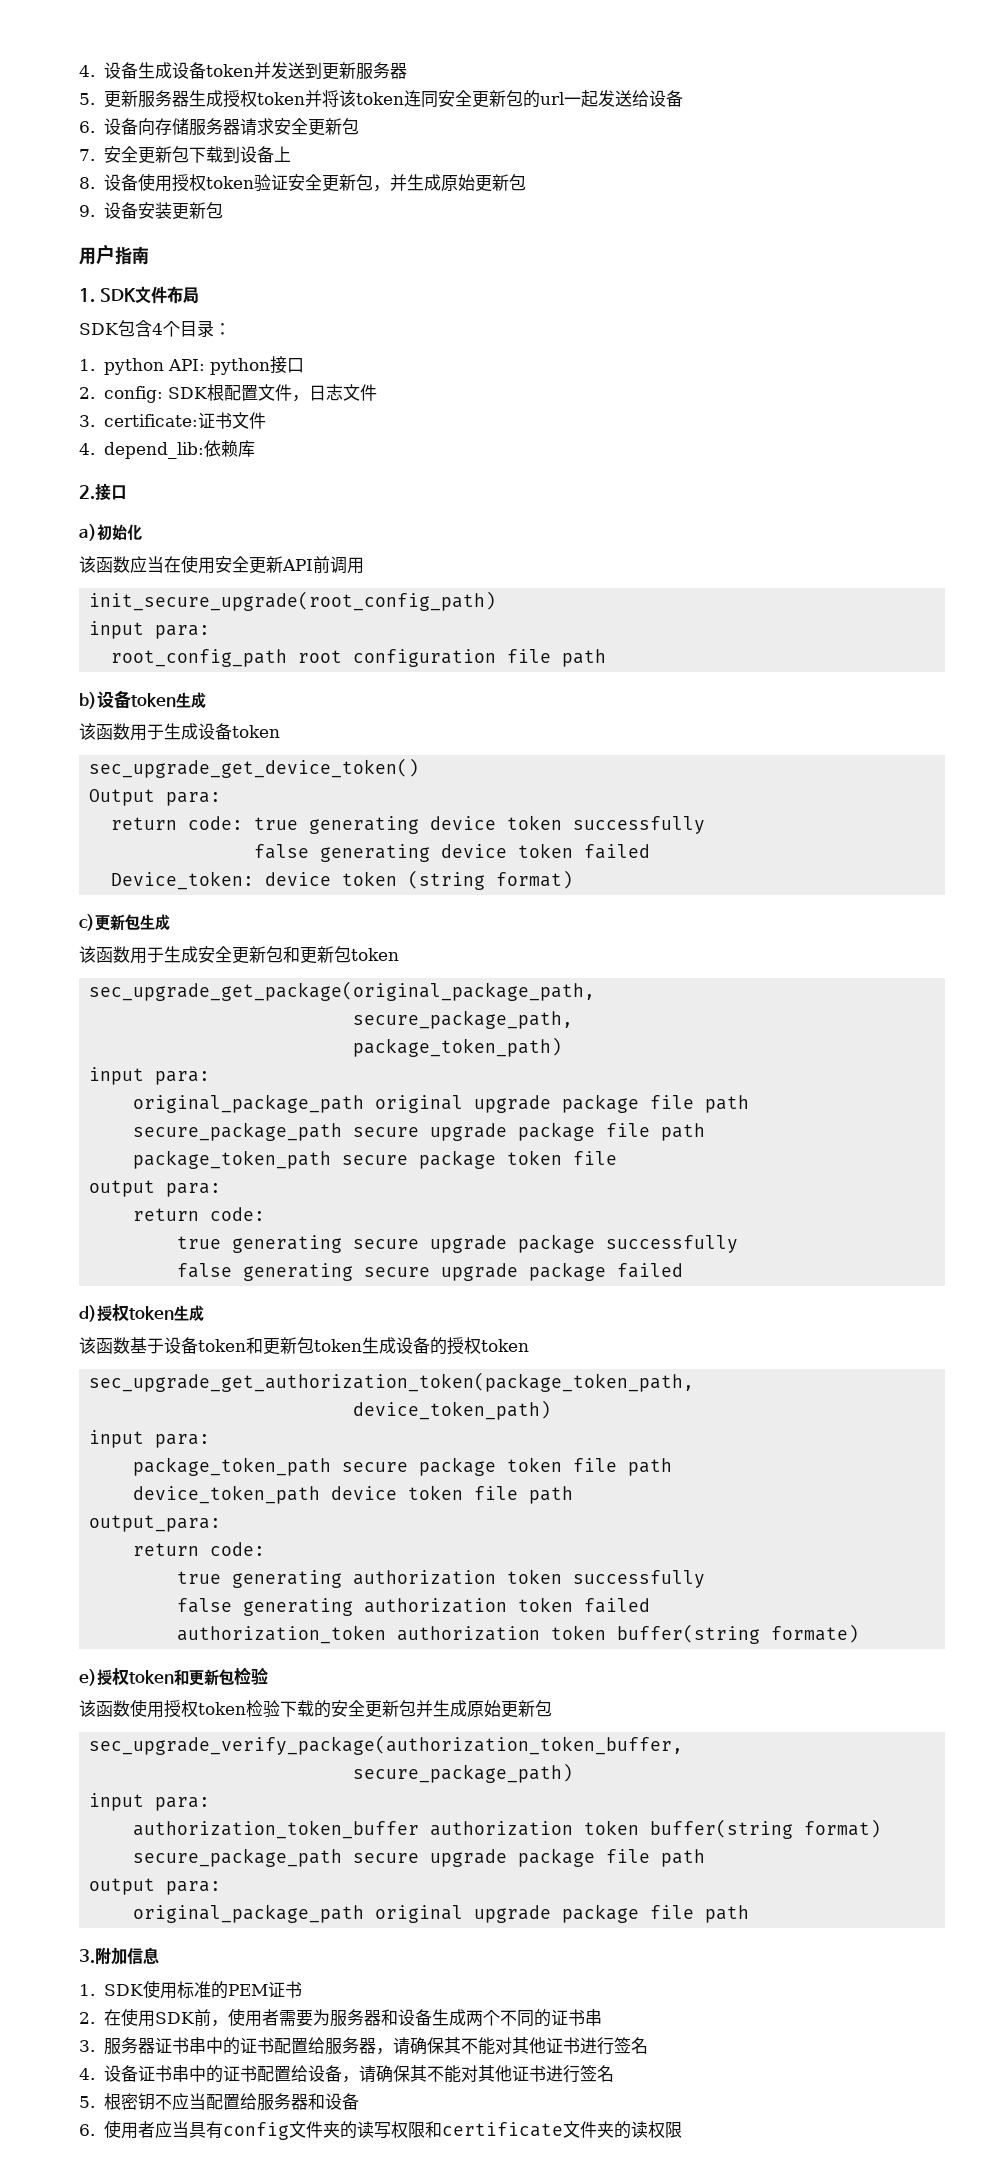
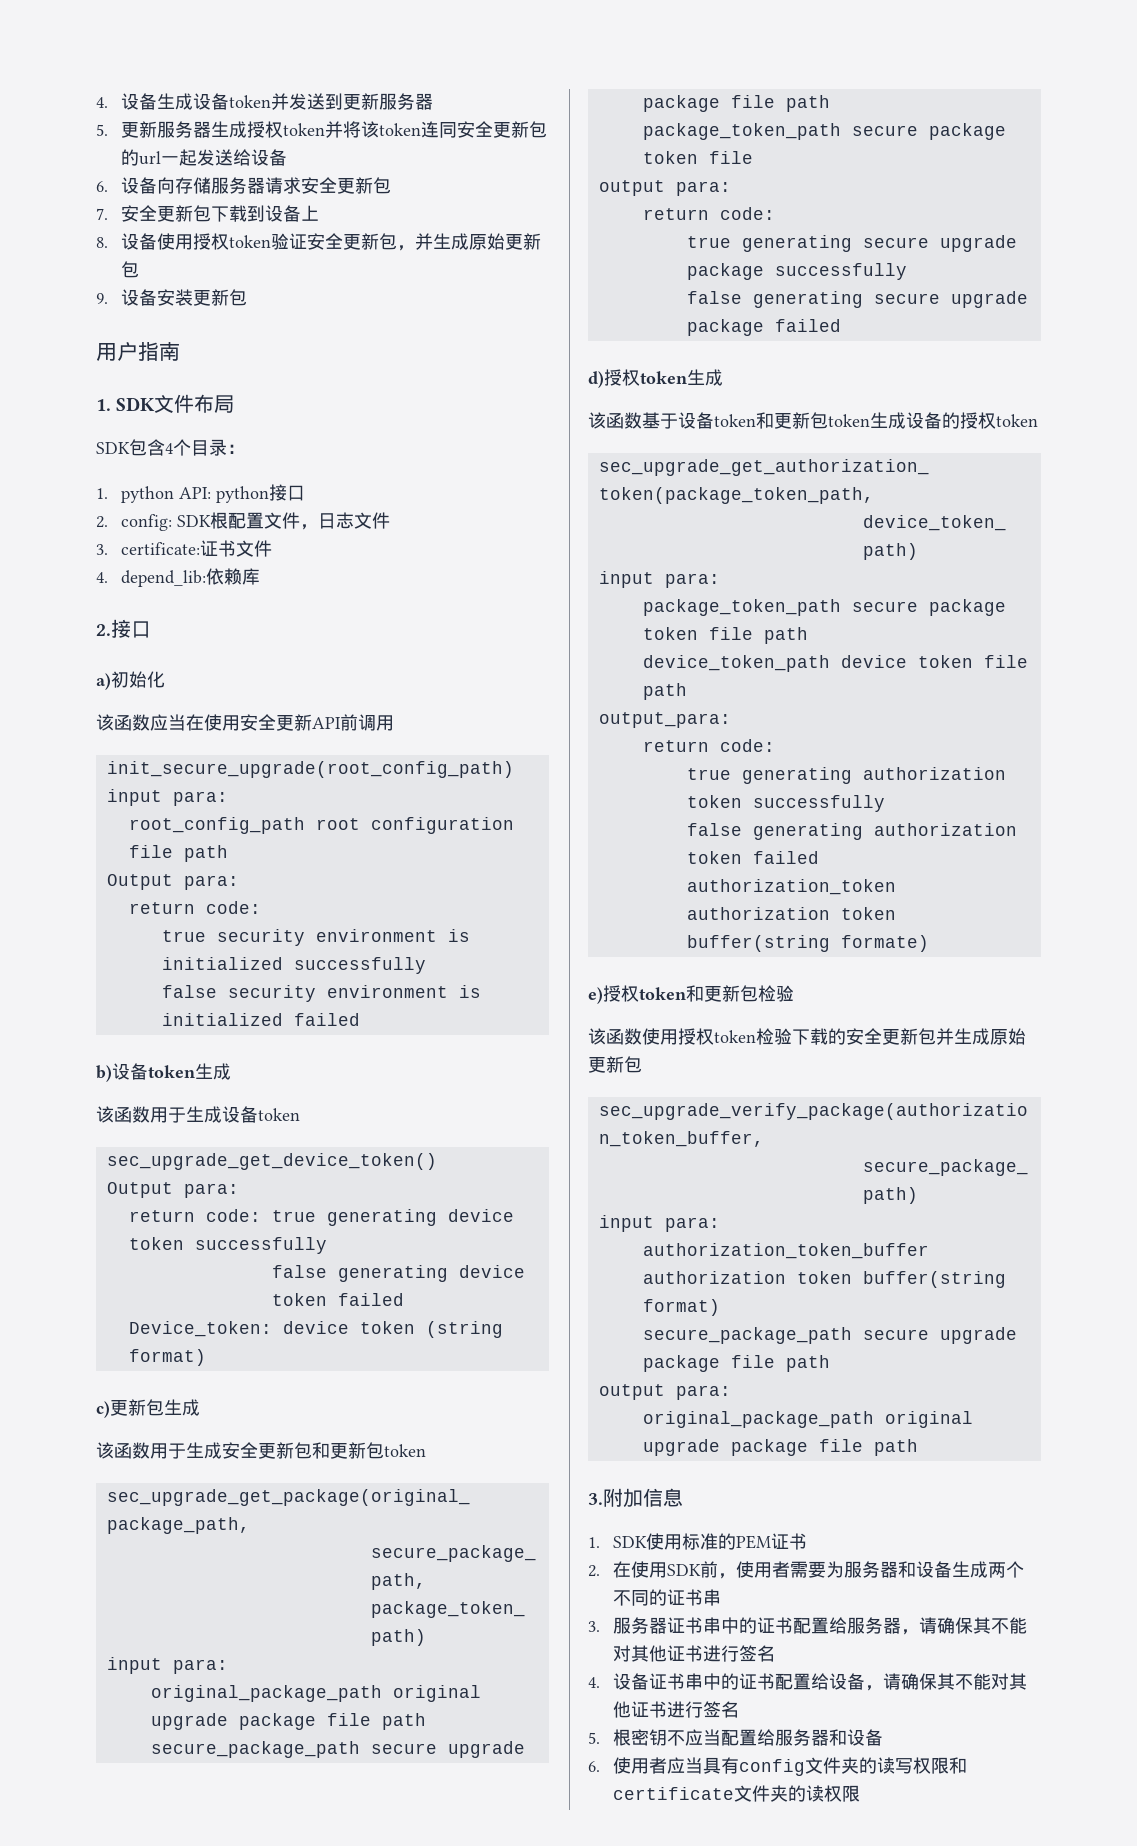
  root_config_path root configuration file path
+ Output para:
+ return code:
+ true security environment is initialized successfully
+ false security environment is initialized failed

